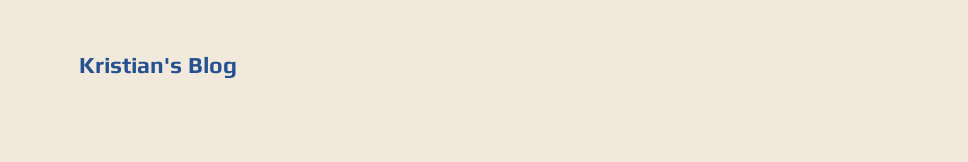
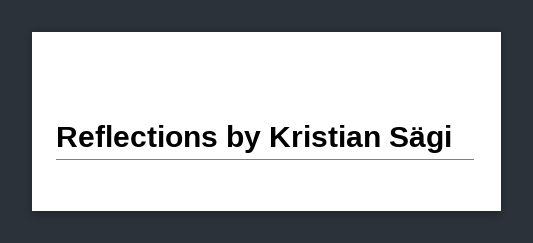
- Kristian's Blog
+ Reflections by Kristian Sägi

